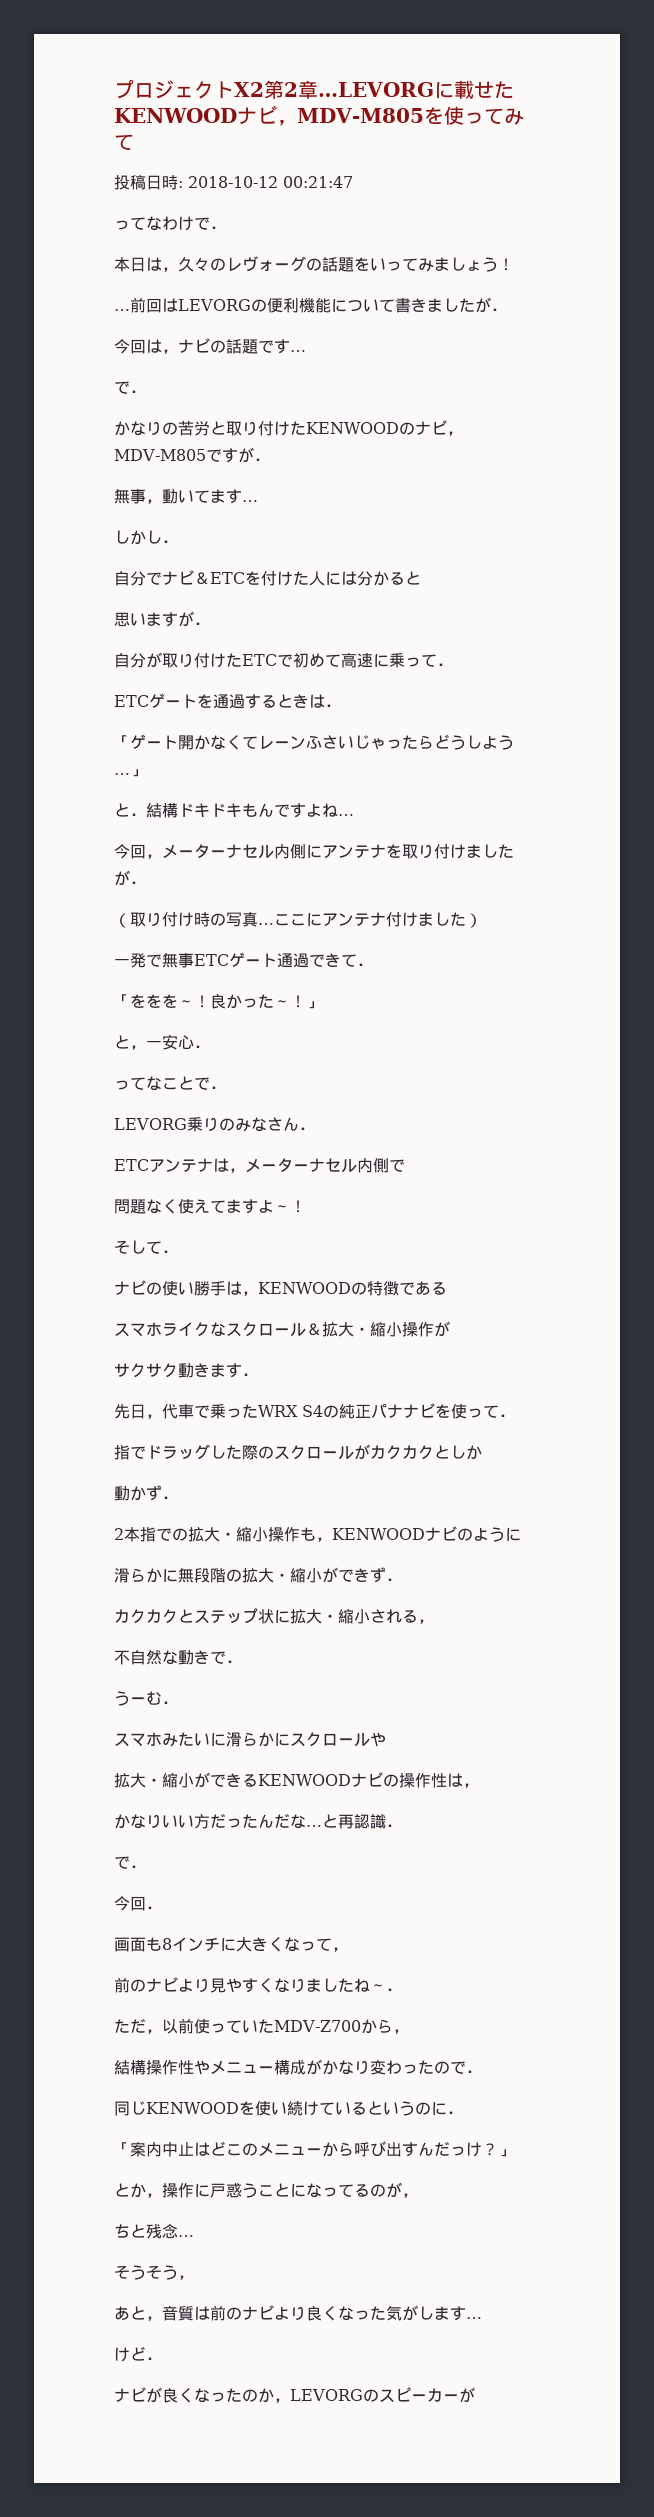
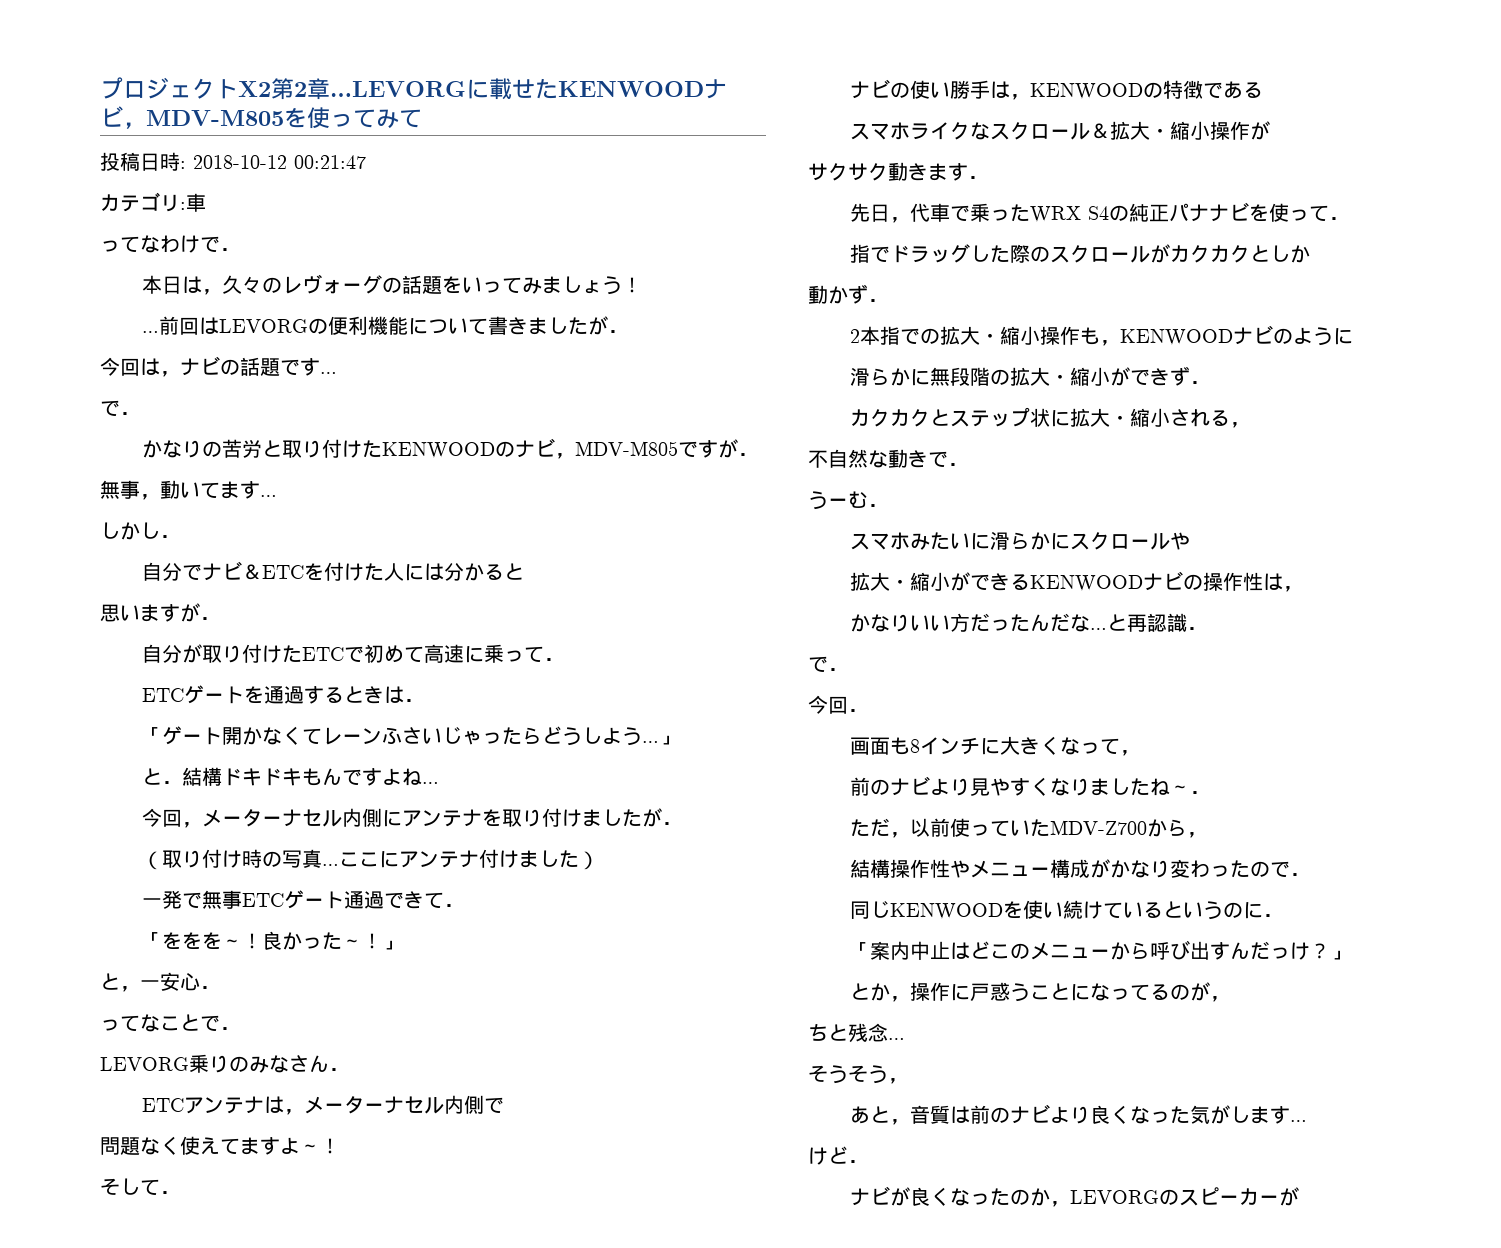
+ カテゴリ:車

